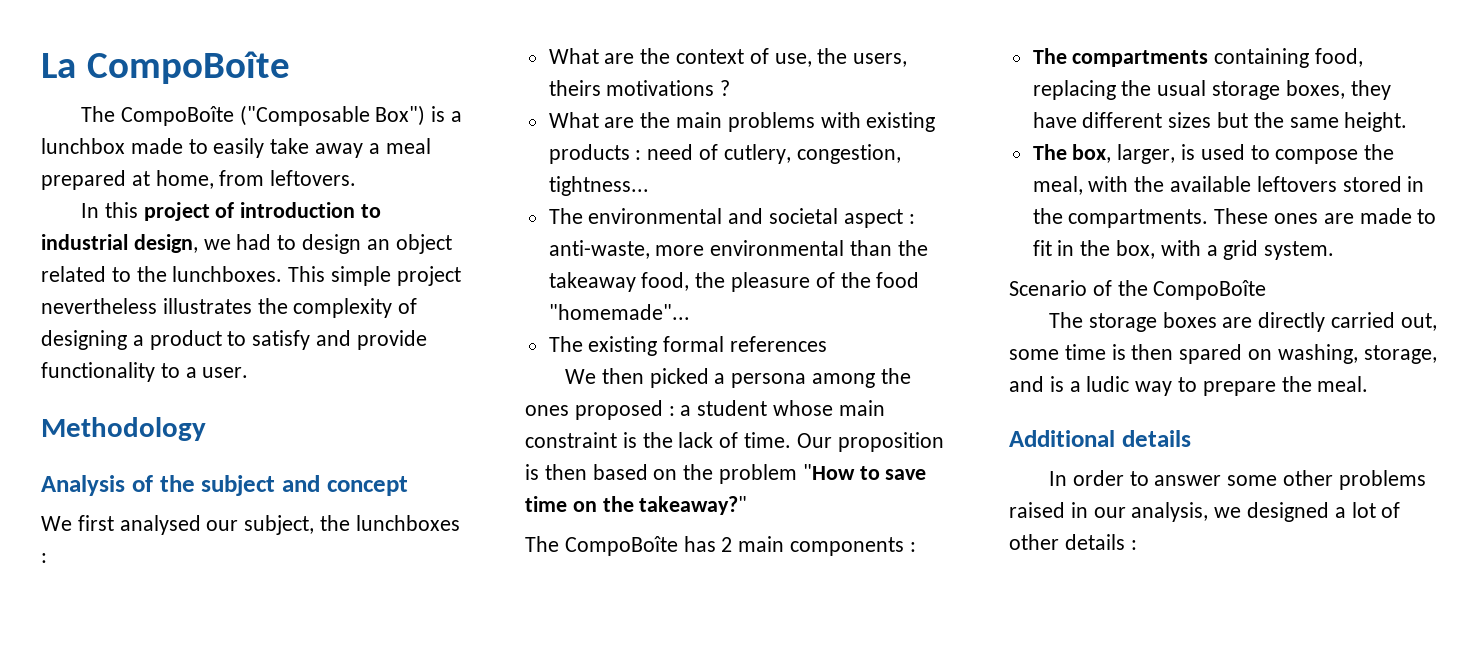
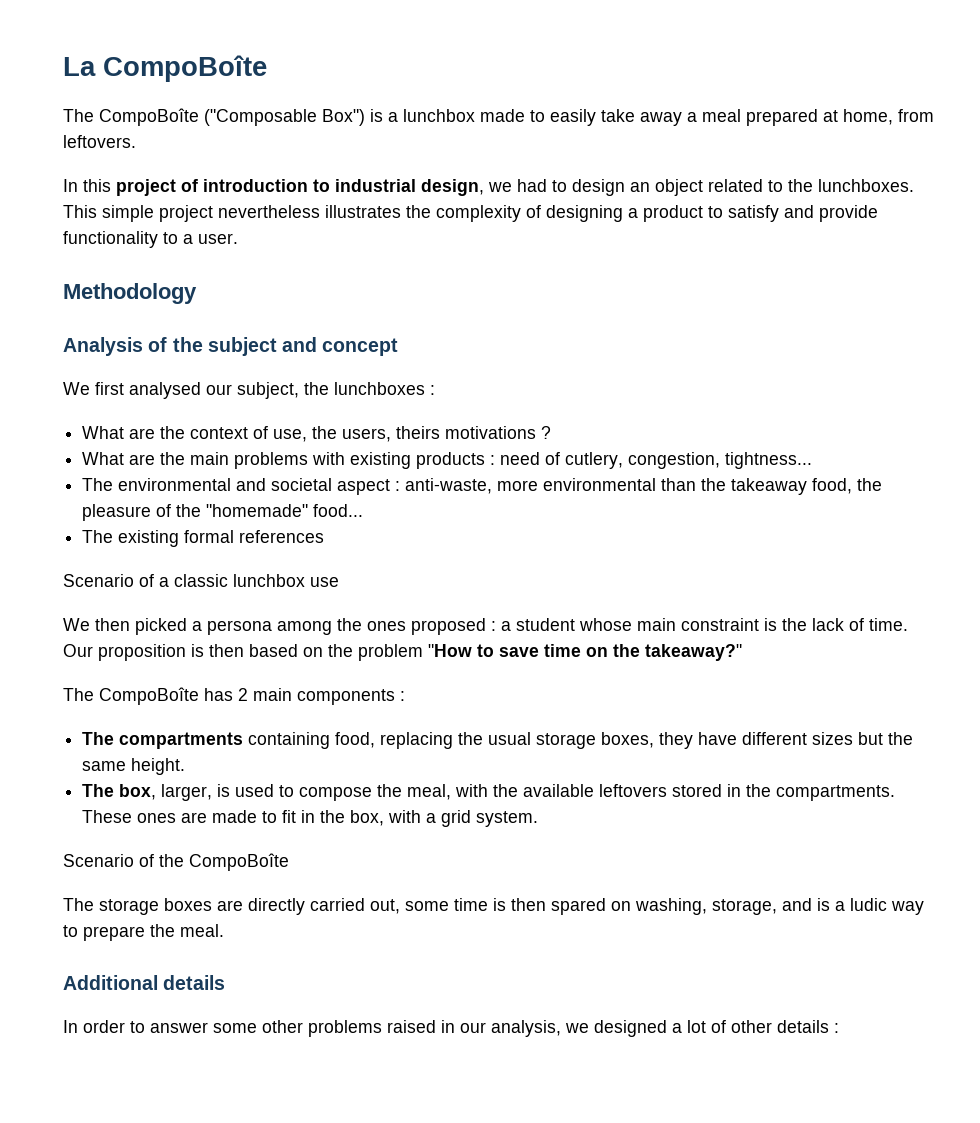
- The environmental and societal aspect : anti-waste, more environmental than the takeaway food, the pleasure of the food "homemade"...
+ The environmental and societal aspect : anti-waste, more environmental than the takeaway food, the pleasure of the "homemade" food...
+ Scenario of a classic lunchbox use

